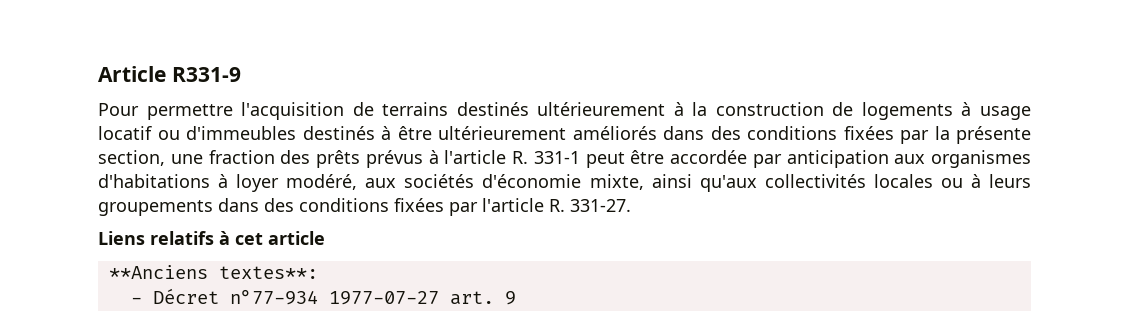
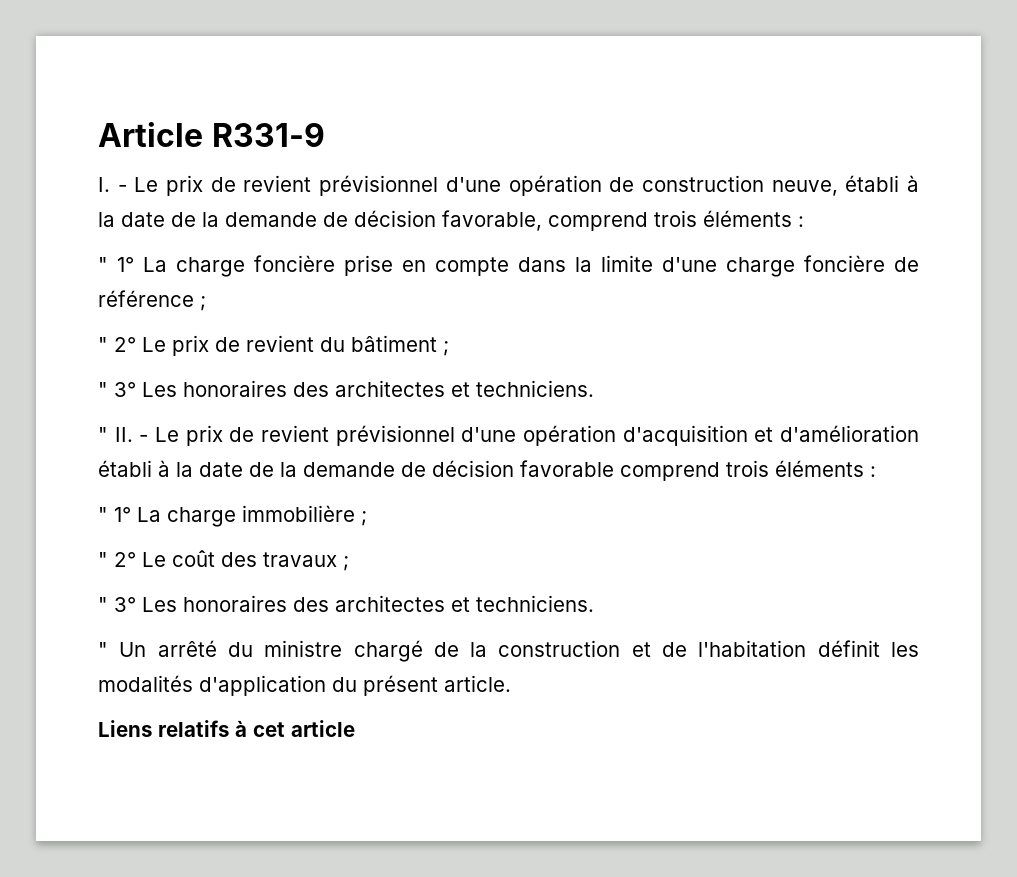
- Pour permettre l'acquisition de terrains destinés ultérieurement à la construction de logements à usage locatif ou d'immeubles destinés à être ultérieurement améliorés dans des conditions fixées par la présente section, une fraction des prêts prévus à l'article R. 331-1 peut être accordée par anticipation aux organismes d'habitations à loyer modéré, aux sociétés d'économie mixte, ainsi qu'aux collectivités locales ou à leurs groupements dans des conditions fixées par l'article R. 331-27.
+ I. - Le prix de revient prévisionnel d'une opération de construction neuve, établi à la date de la demande de décision favorable, comprend trois éléments :
+ " 1° La charge foncière prise en compte dans la limite d'une charge foncière de référence ;
+ " 2° Le prix de revient du bâtiment ;
+ " 3° Les honoraires des architectes et techniciens.
+ " II. - Le prix de revient prévisionnel d'une opération d'acquisition et d'amélioration établi à la date de la demande de décision favorable comprend trois éléments :
+ " 1° La charge immobilière ;
+ " 2° Le coût des travaux ;
+ " 3° Les honoraires des architectes et techniciens.
+ " Un arrêté du ministre chargé de la construction et de l'habitation définit les modalités d'application du présent article.
- **Anciens textes**:
- - Décret n°77-934 1977-07-27 art. 9

